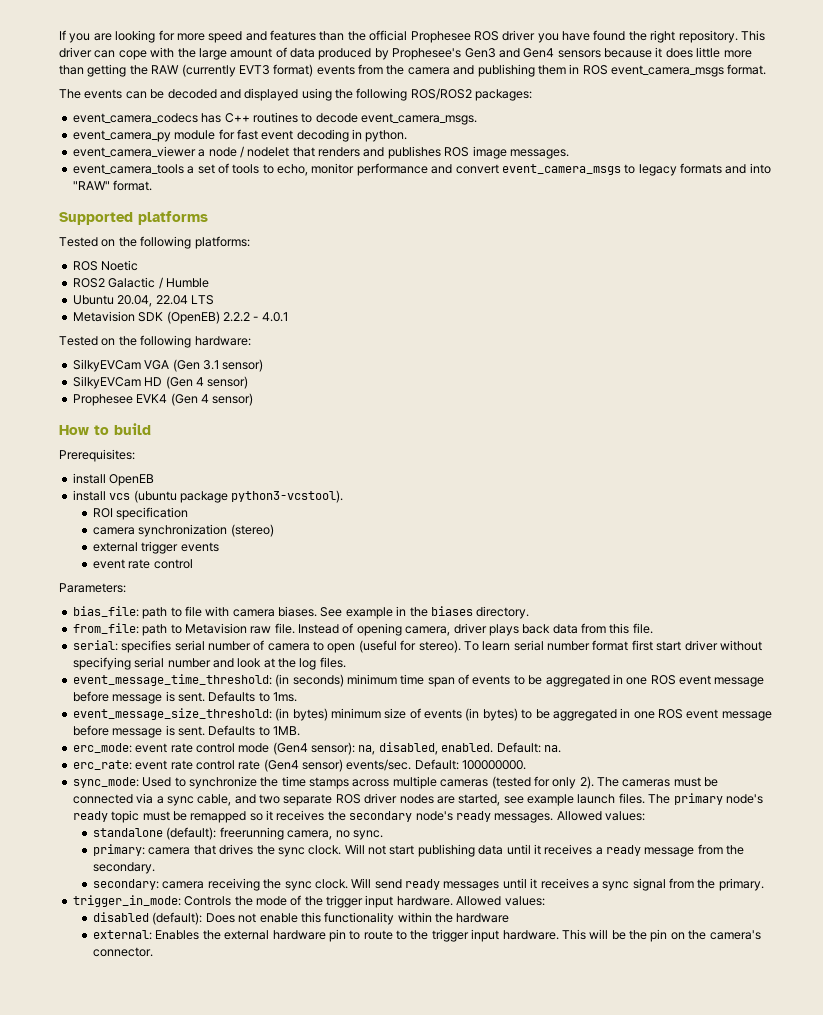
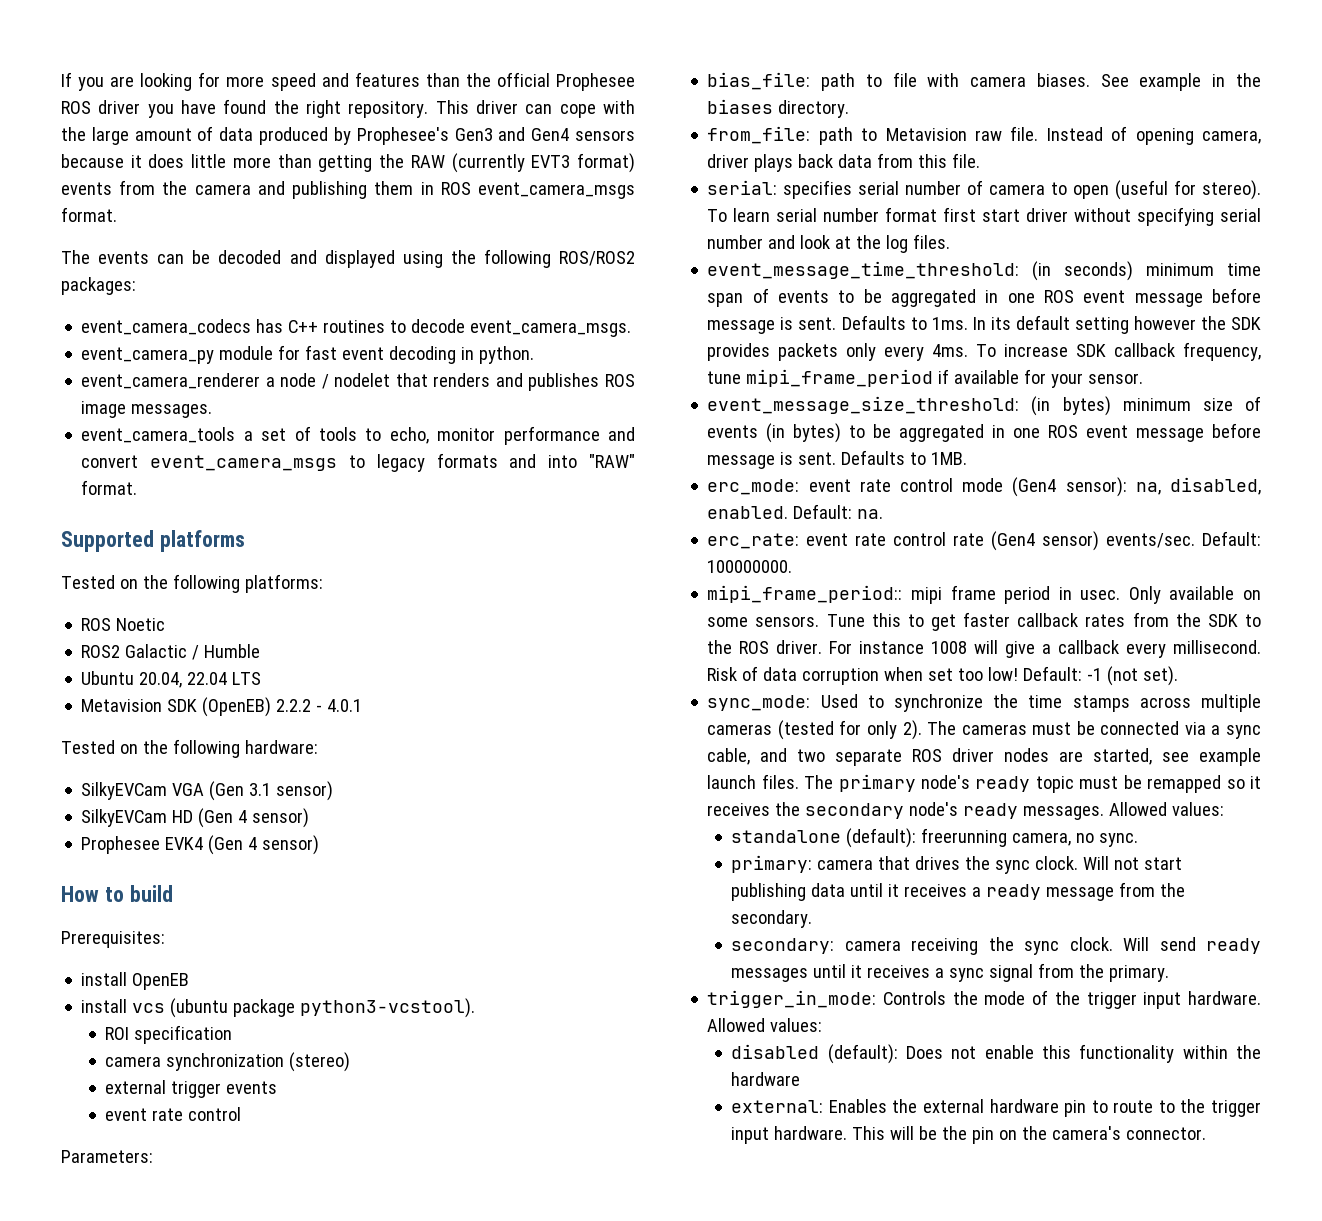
- event_camera_viewer a node / nodelet that renders and publishes ROS image messages.
+ event_camera_renderer a node / nodelet that renders and publishes ROS image messages.
+ In its default setting however the SDK provides packets only every 4ms. To increase SDK callback frequency, tune mipi_frame_period if available for your sensor.
+ mipi_frame_period:: mipi frame period in usec. Only available on some sensors. Tune this to get faster callback rates from the SDK to the ROS driver. For instance 1008 will give a callback every millisecond. Risk of data corruption when set too low! Default: -1 (not set).

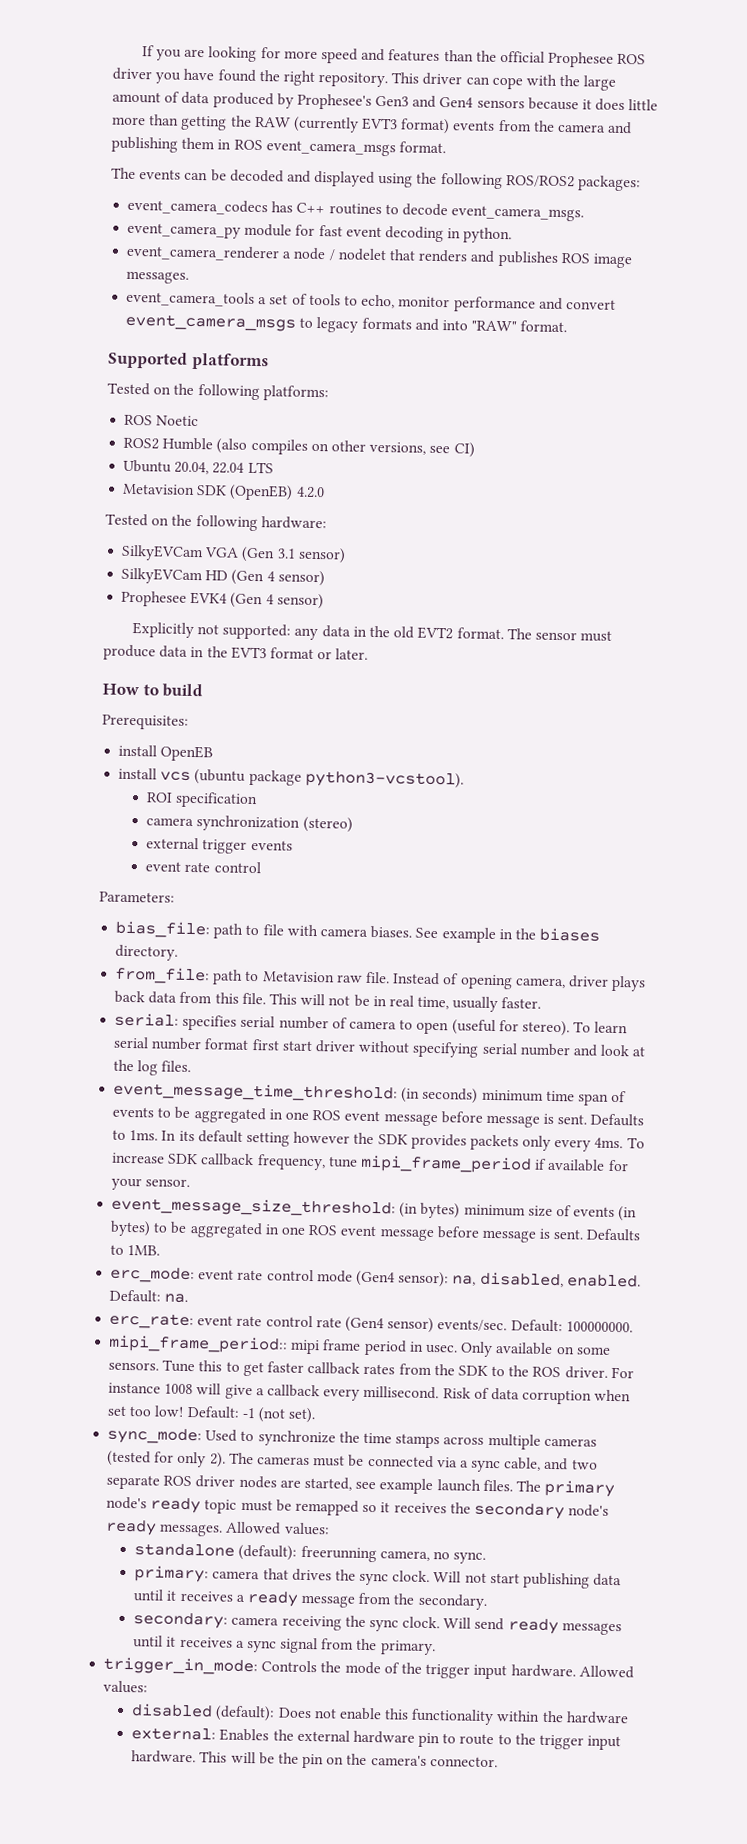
- ROS2 Galactic / Humble
+ ROS2 Humble (also compiles on other versions, see CI)
- Metavision SDK (OpenEB) 2.2.2 - 4.0.1
+ Metavision SDK (OpenEB) 4.2.0
+ Explicitly not supported: any data in the old EVT2 format. The sensor must produce data in the EVT3 format or later.
+ This will not be in real time, usually faster.

